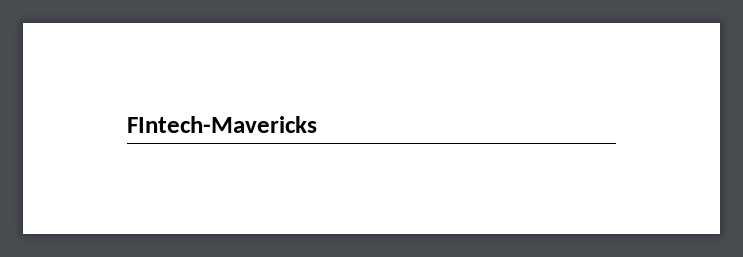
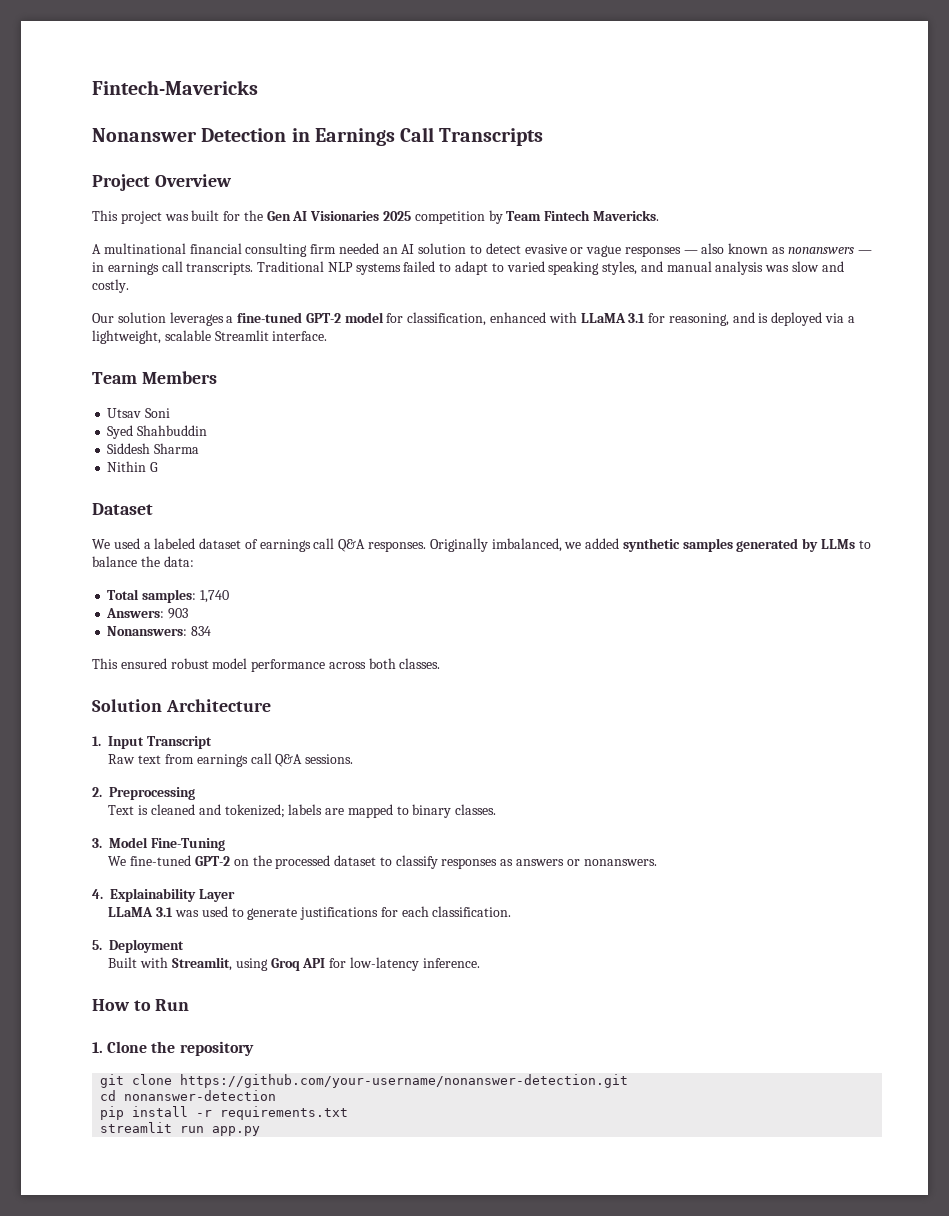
- FIntech-Mavericks
+ Fintech-Mavericks
+ Nonanswer Detection in Earnings Call Transcripts
+ Project Overview
+ This project was built for the Gen AI Visionaries 2025 competition by Team Fintech Mavericks.
+ A multinational financial consulting firm needed an AI solution to detect evasive or vague responses — also known as nonanswers — in earnings call transcripts. Traditional NLP systems failed to adapt to varied speaking styles, and manual analysis was slow and costly.
+ Our solution leverages a fine-tuned GPT-2 model for classification, enhanced with LLaMA 3.1 for reasoning, and is deployed via a lightweight, scalable Streamlit interface.
+ Team Members
+ Utsav Soni
+ Syed Shahbuddin
+ Siddesh Sharma
+ Nithin G
+ Dataset
+ We used a labeled dataset of earnings call Q&A responses. Originally imbalanced, we added synthetic samples generated by LLMs to balance the data:
+ Total samples: 1,740
+ Answers: 903
+ Nonanswers: 834
+ This ensured robust model performance across both classes.
+ Solution Architecture
+ 1. Input Transcript
+ Raw text from earnings call Q&A sessions.
+ 2. Preprocessing
+ Text is cleaned and tokenized; labels are mapped to binary classes.
+ 3. Model Fine-Tuning
+ We fine-tuned GPT-2 on the processed dataset to classify responses as answers or nonanswers.
+ 4. Explainability Layer
+ LLaMA 3.1 was used to generate justifications for each classification.
+ 5. Deployment
+ Built with Streamlit, using Groq API for low-latency inference.
+ How to Run
+ 1. Clone the repository
+ git clone https://github.com/your-username/nonanswer-detection.git
+ cd nonanswer-detection
+ pip install -r requirements.txt
+ streamlit run app.py

